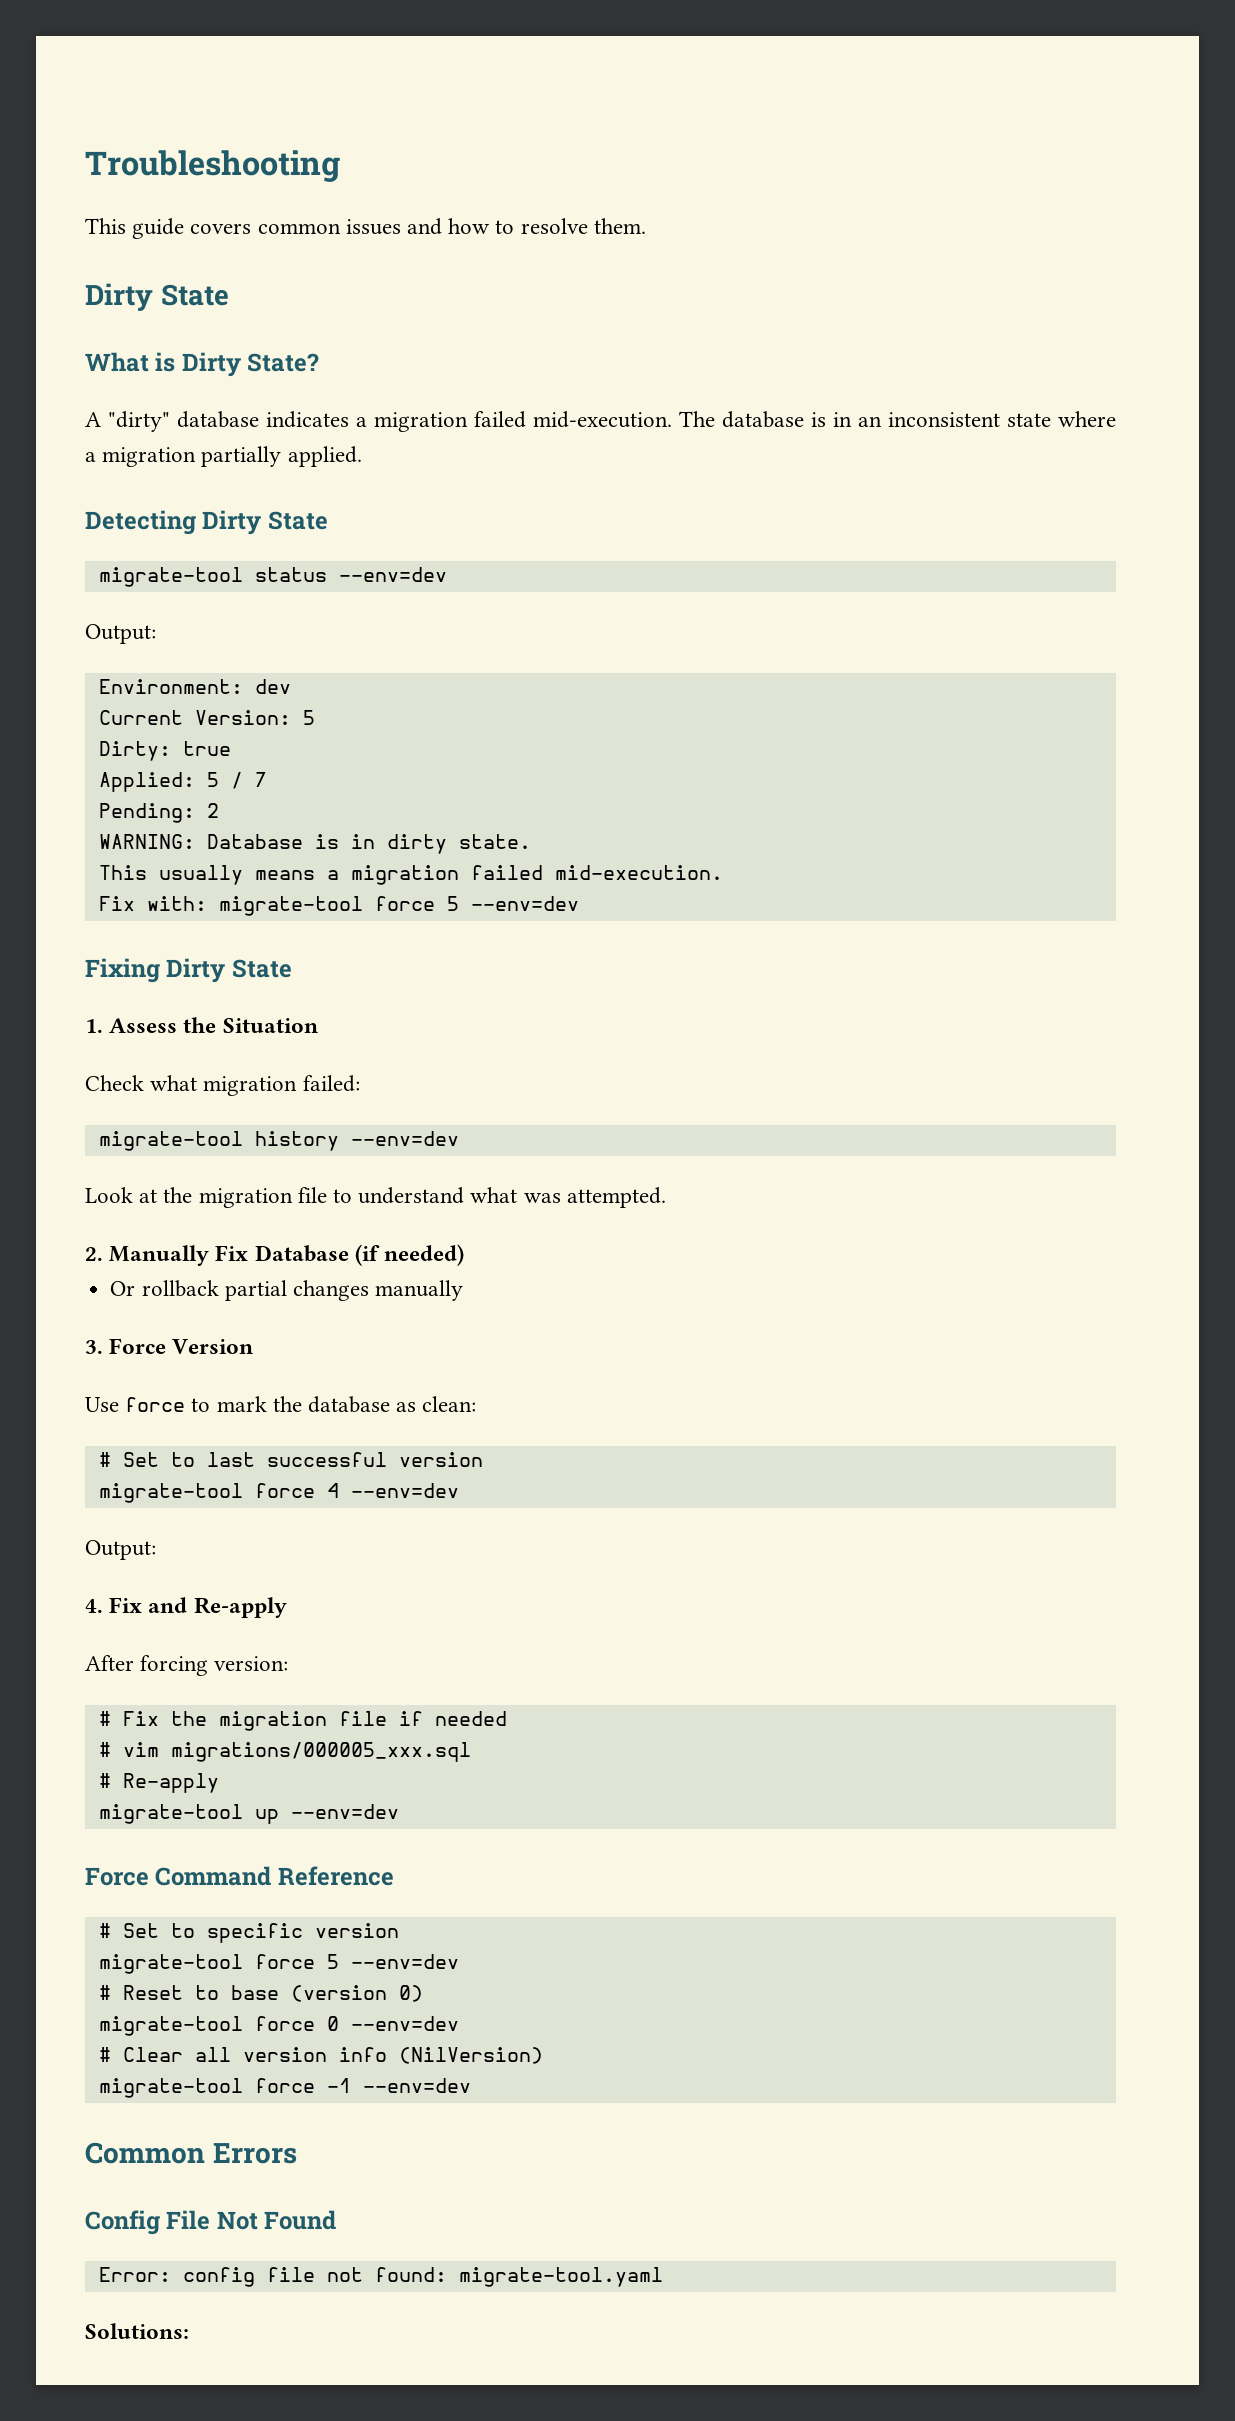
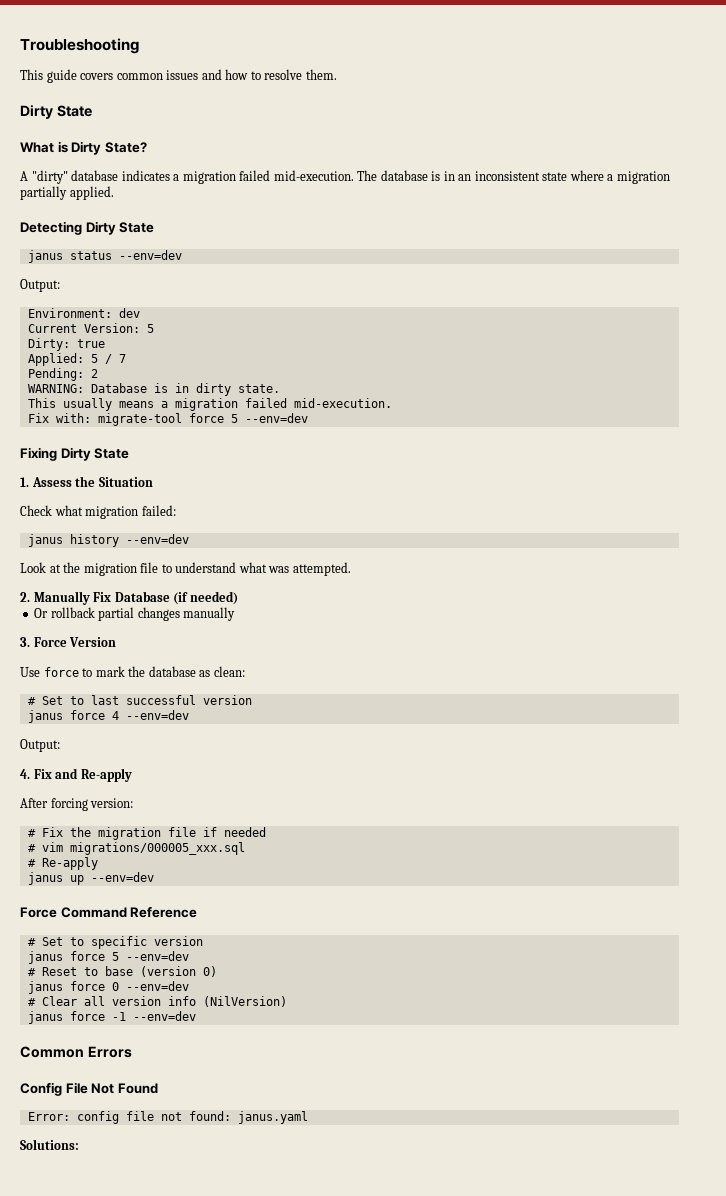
- migrate-tool status --env=dev
+ janus status --env=dev
- migrate-tool history --env=dev
+ janus history --env=dev
- migrate-tool force 4 --env=dev
+ janus force 4 --env=dev
- migrate-tool up --env=dev
+ janus up --env=dev
  # Set to specific version
- migrate-tool force 5 --env=dev
+ janus force 5 --env=dev
- migrate-tool force 0 --env=dev
+ janus force 0 --env=dev
- migrate-tool force -1 --env=dev
+ janus force -1 --env=dev
- Error: config file not found: migrate-tool.yaml
+ Error: config file not found: janus.yaml

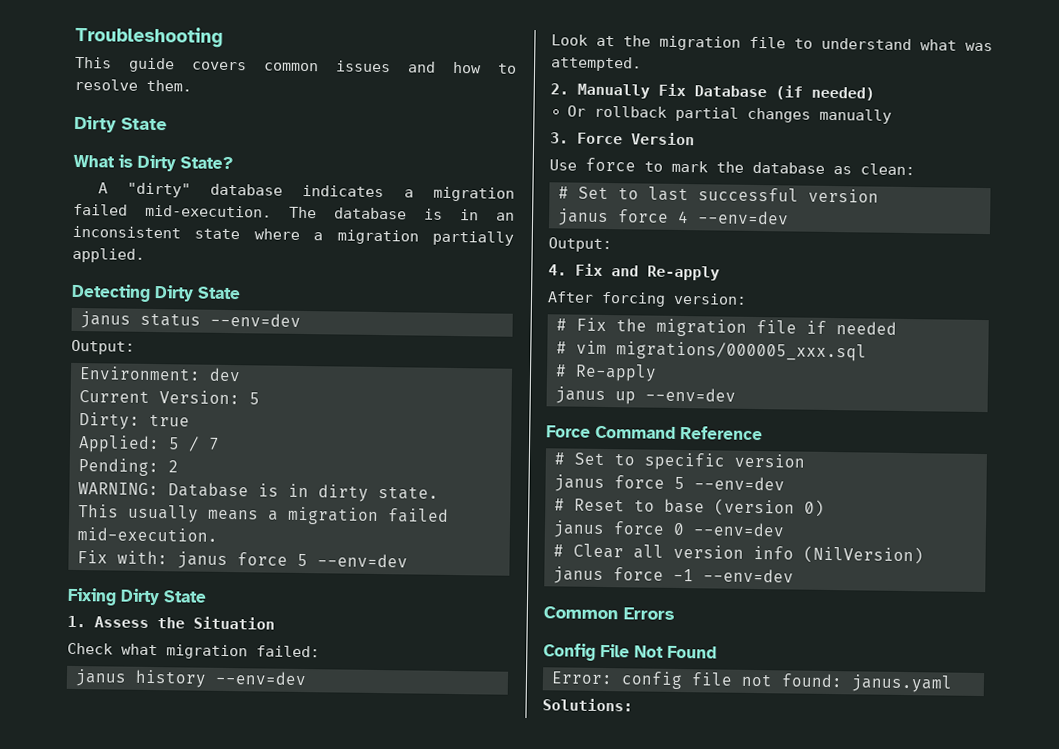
- Fix with: migrate-tool force 5 --env=dev
+ Fix with: janus force 5 --env=dev

